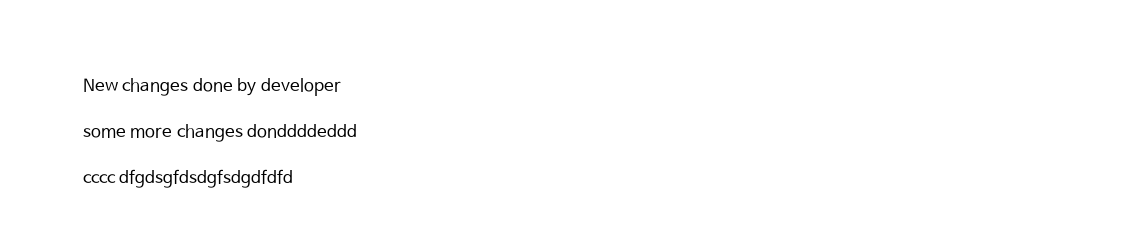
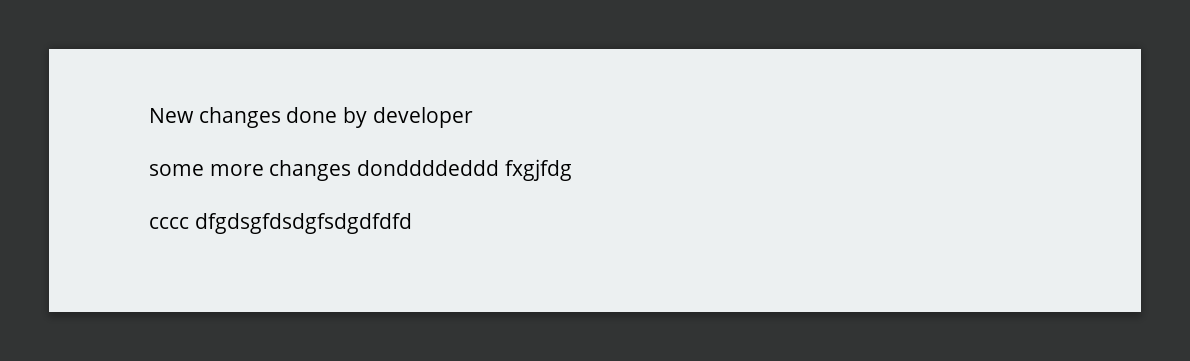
- some more changes donddddeddd
+ some more changes donddddeddd fxgjfdg

